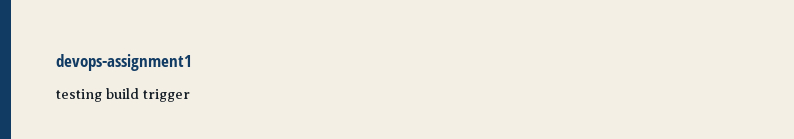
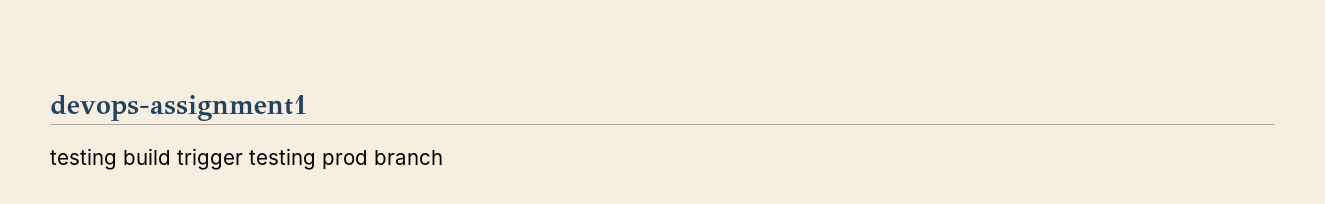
- testing build trigger
+ testing build trigger testing prod branch

